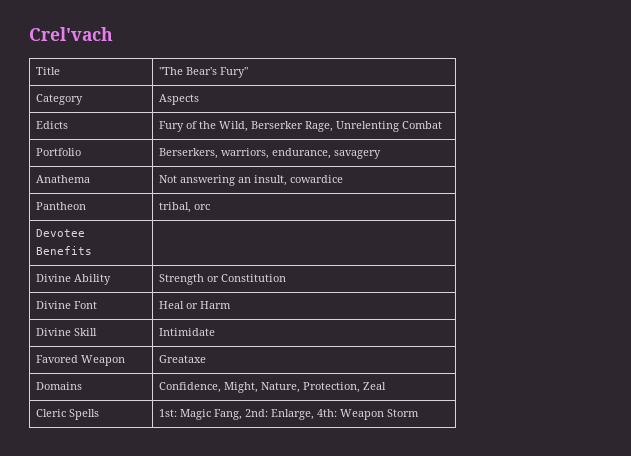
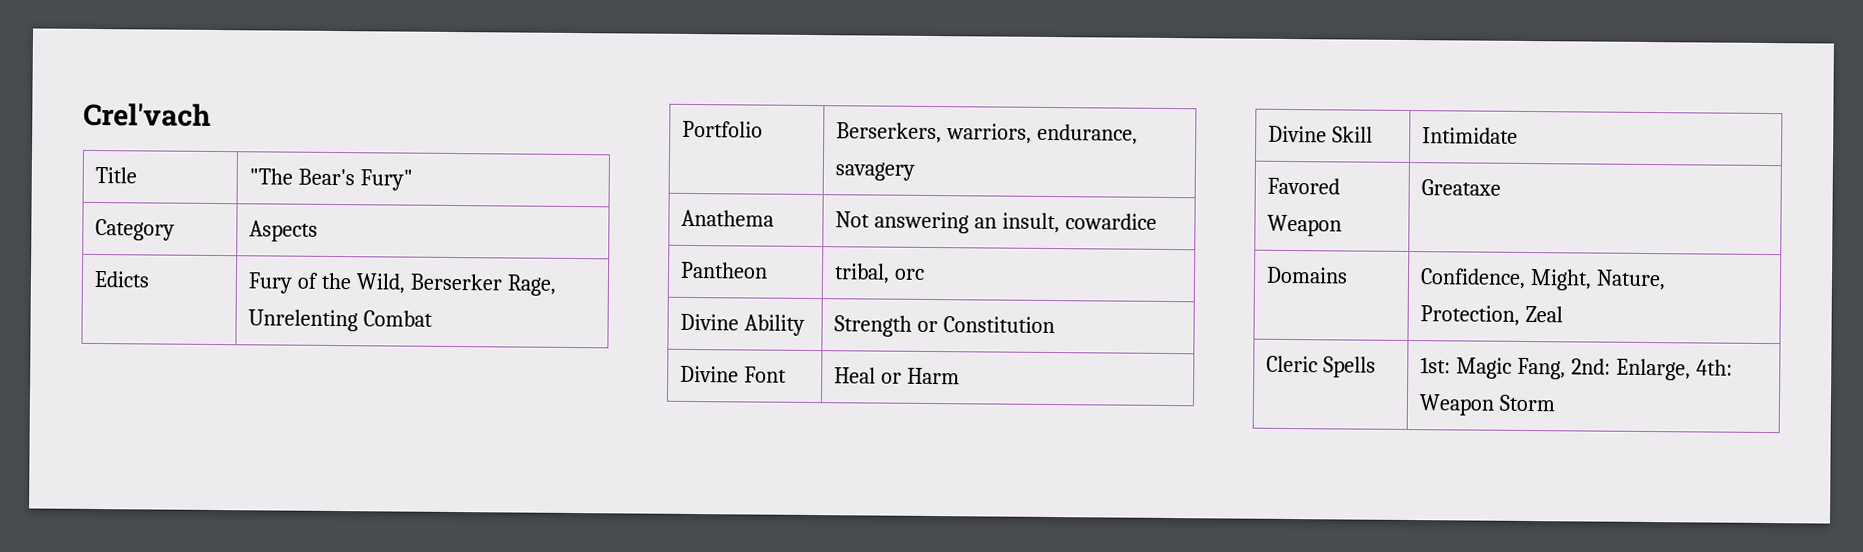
- Devotee Benefits |

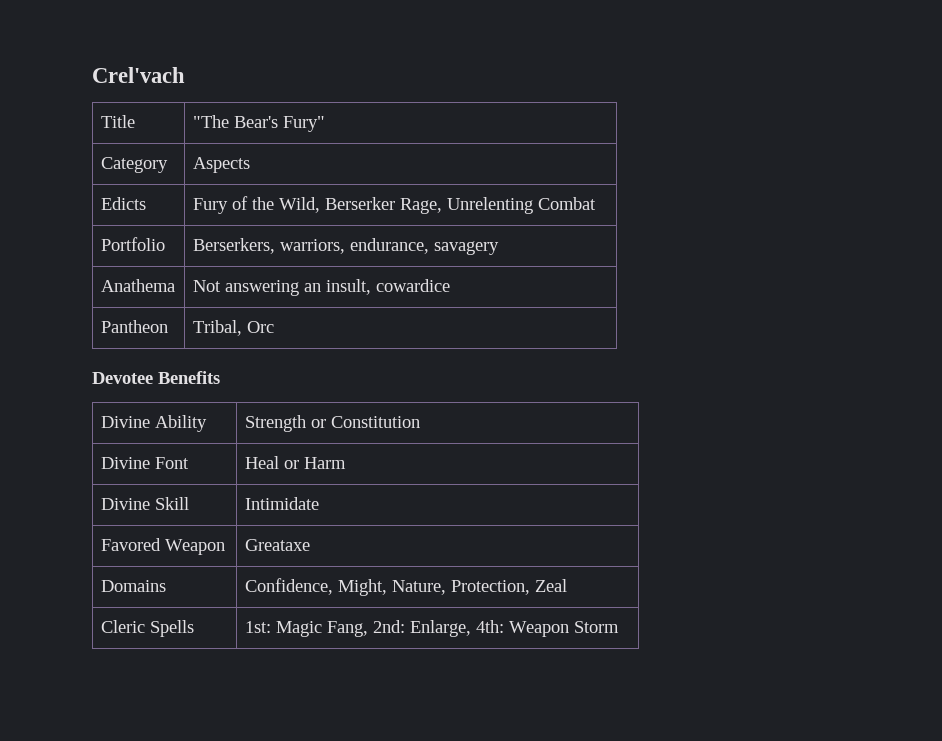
- Pantheon | tribal, orc
+ Pantheon | Tribal, Orc
+ Devotee Benefits

